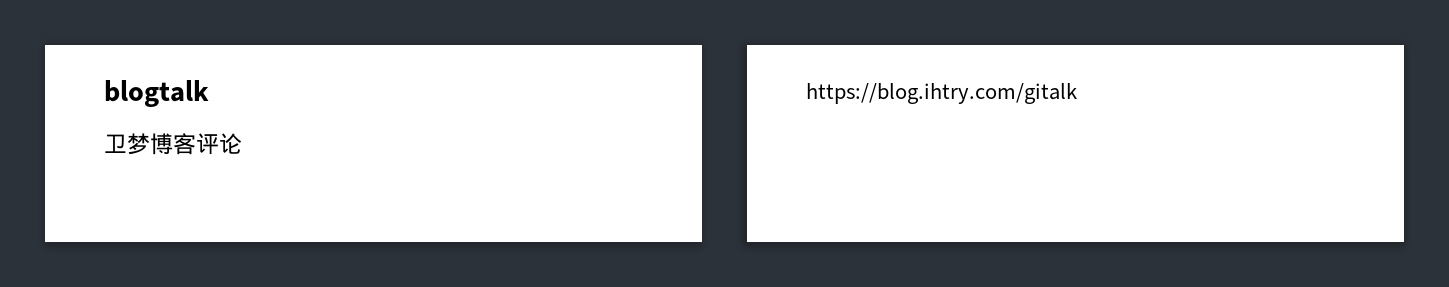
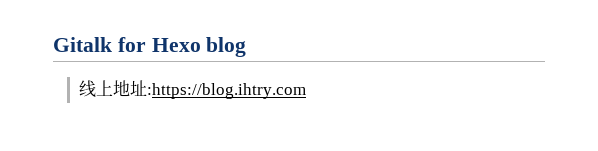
- blogtalk
- 卫梦博客评论
- https://blog.ihtry.com/gitalk
+ Gitalk for Hexo blog
+ 线上地址:https://blog.ihtry.com

